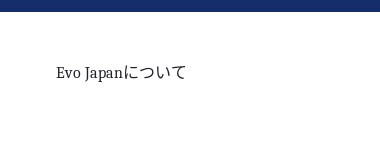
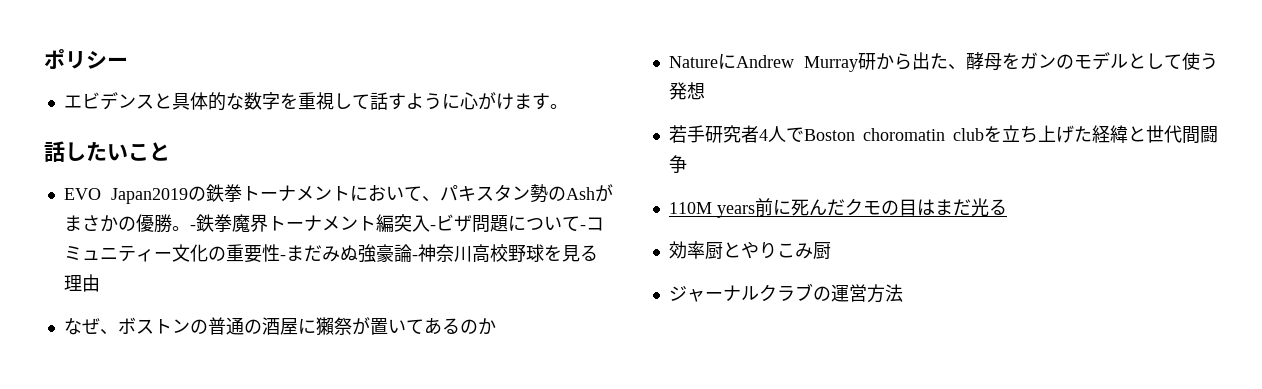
- Evo Japanについて
+ ポリシー
+ エビデンスと具体的な数字を重視して話すように心がけます。
+ 話したいこと
+ EVO Japan2019の鉄拳トーナメントにおいて、パキスタン勢のAshがまさかの優勝。-鉄拳魔界トーナメント編突入-ビザ問題について-コミュニティー文化の重要性-まだみぬ強豪論-神奈川高校野球を見る理由
+ なぜ、ボストンの普通の酒屋に獺祭が置いてあるのか
+ NatureにAndrew Murray研から出た、酵母をガンのモデルとして使う発想
+ 若手研究者4人でBoston choromatin clubを立ち上げた経緯と世代間闘争
+ 110M years前に死んだクモの目はまだ光る
+ 効率厨とやりこみ厨
+ ジャーナルクラブの運営方法

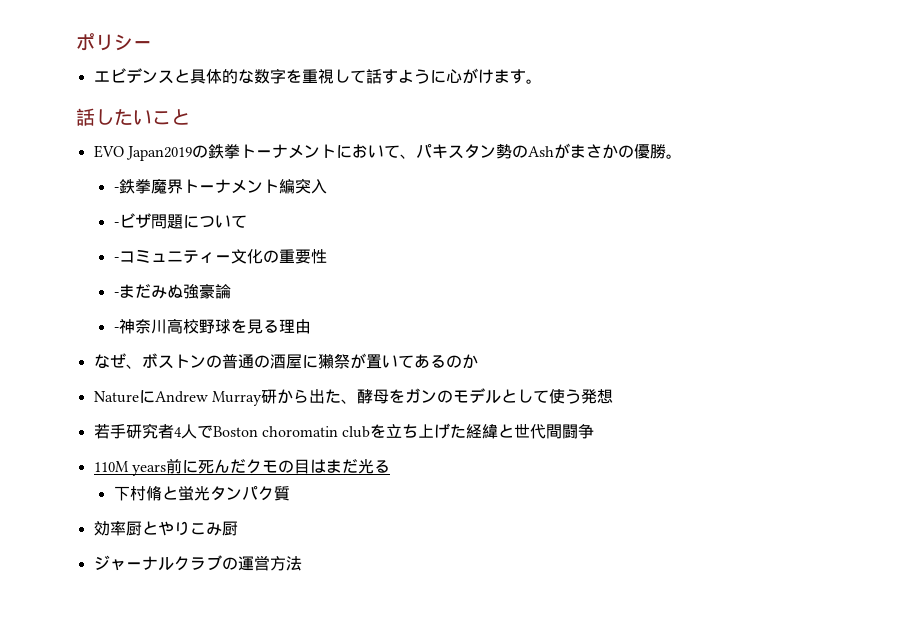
- EVO Japan2019の鉄拳トーナメントにおいて、パキスタン勢のAshがまさかの優勝。-鉄拳魔界トーナメント編突入-ビザ問題について-コミュニティー文化の重要性-まだみぬ強豪論-神奈川高校野球を見る理由
+ EVO Japan2019の鉄拳トーナメントにおいて、パキスタン勢のAshがまさかの優勝。
+ -鉄拳魔界トーナメント編突入
+ -ビザ問題について
+ -コミュニティー文化の重要性
+ -まだみぬ強豪論
+ -神奈川高校野球を見る理由
+ 下村脩と蛍光タンパク質

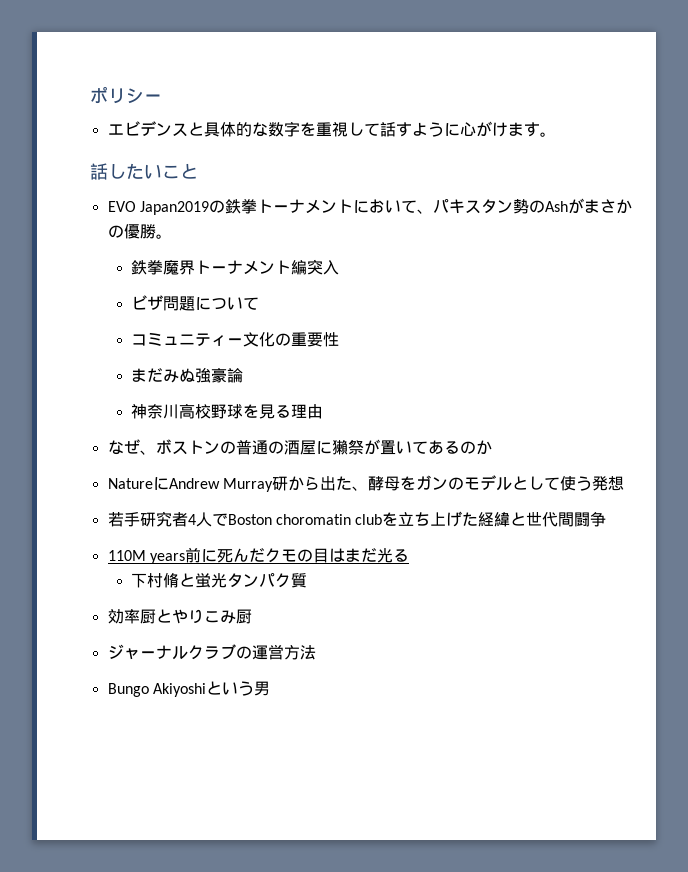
- -鉄拳魔界トーナメント編突入
+ 鉄拳魔界トーナメント編突入
- -ビザ問題について
+ ビザ問題について
- -コミュニティー文化の重要性
+ コミュニティー文化の重要性
- -まだみぬ強豪論
+ まだみぬ強豪論
- -神奈川高校野球を見る理由
+ 神奈川高校野球を見る理由
+ Bungo Akiyoshiという男

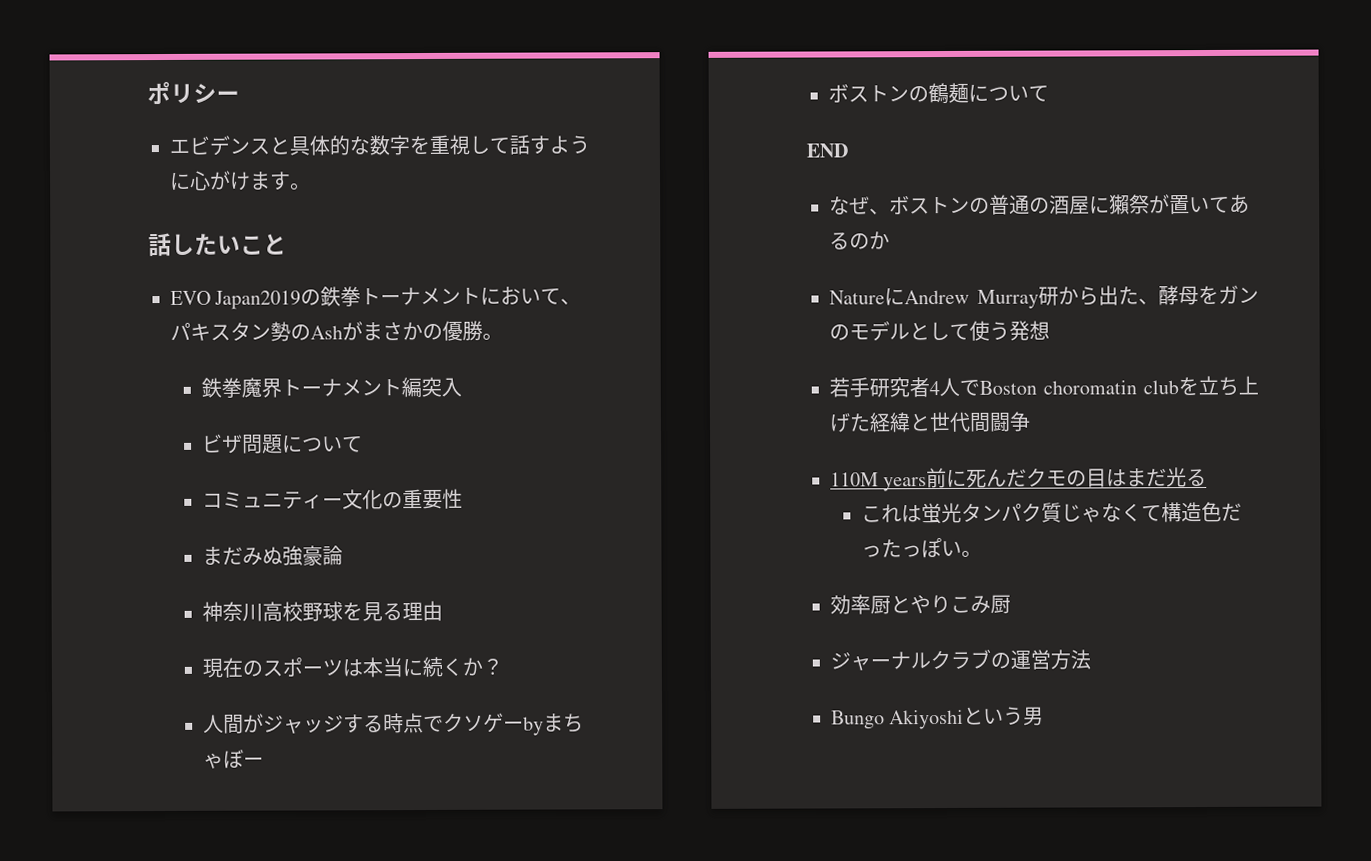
+ 現在のスポーツは本当に続くか？
+ 人間がジャッジする時点でクソゲーbyまちゃぼー
+ ボストンの鶴麺について
+ END
- 下村脩と蛍光タンパク質
+ これは蛍光タンパク質じゃなくて構造色だったっぽい。

